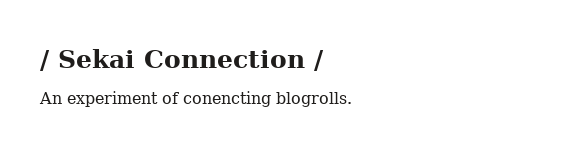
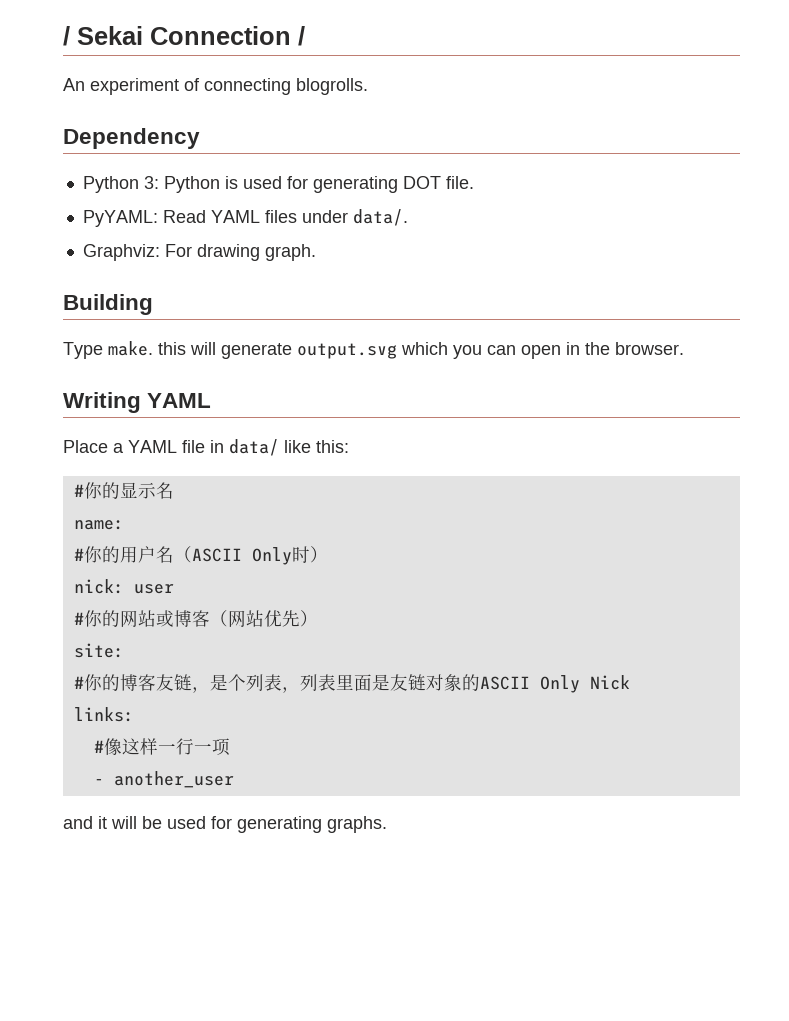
- An experiment of conencting blogrolls.
+ An experiment of connecting blogrolls.
+ Dependency
+ Python 3: Python is used for generating DOT file.
+ PyYAML: Read YAML files under data/.
+ Graphviz: For drawing graph.
+ Building
+ Type make. this will generate output.svg which you can open in the browser.
+ Writing YAML
+ Place a YAML file in data/ like this:
+ #你的显示名
+ name:
+ #你的用户名（ASCII Only时）
+ nick: user
+ #你的网站或博客（网站优先）
+ site:
+ #你的博客友链，是个列表，列表里面是友链对象的ASCII Only Nick
+ links:
+ #像这样一行一项
+ - another_user
+ and it will be used for generating graphs.

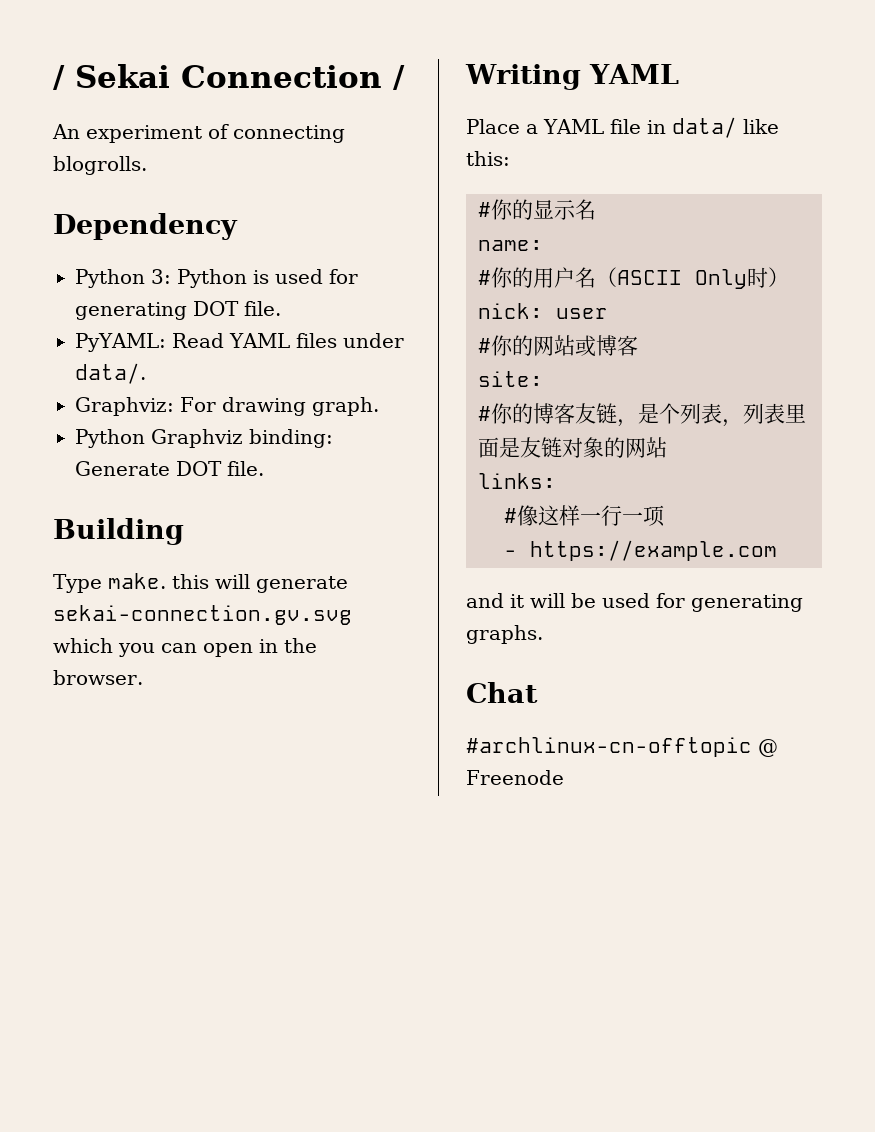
+ Python Graphviz binding: Generate DOT file.
- Type make. this will generate output.svg which you can open in the browser.
+ Type make. this will generate sekai-connection.gv.svg which you can open in the browser.
- #你的网站或博客（网站优先）
+ #你的网站或博客
- #你的博客友链，是个列表，列表里面是友链对象的ASCII Only Nick
+ #你的博客友链，是个列表，列表里面是友链对象的网站
- - another_user
+ - https://example.com
+ Chat
+ #archlinux-cn-offtopic @ Freenode

